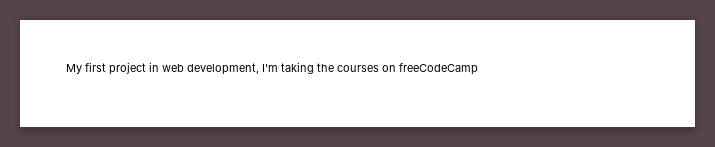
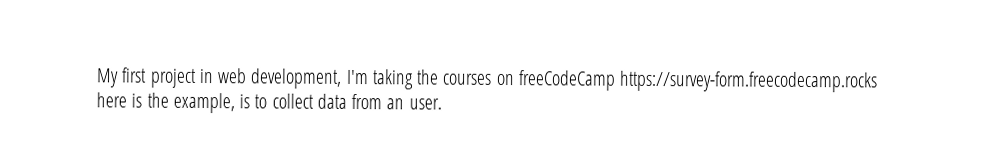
- My first project in web development, I'm taking the courses on freeCodeCamp
+ My first project in web development, I'm taking the courses on freeCodeCamp https://survey-form.freecodecamp.rocks here is the example, is to collect data from an user.

